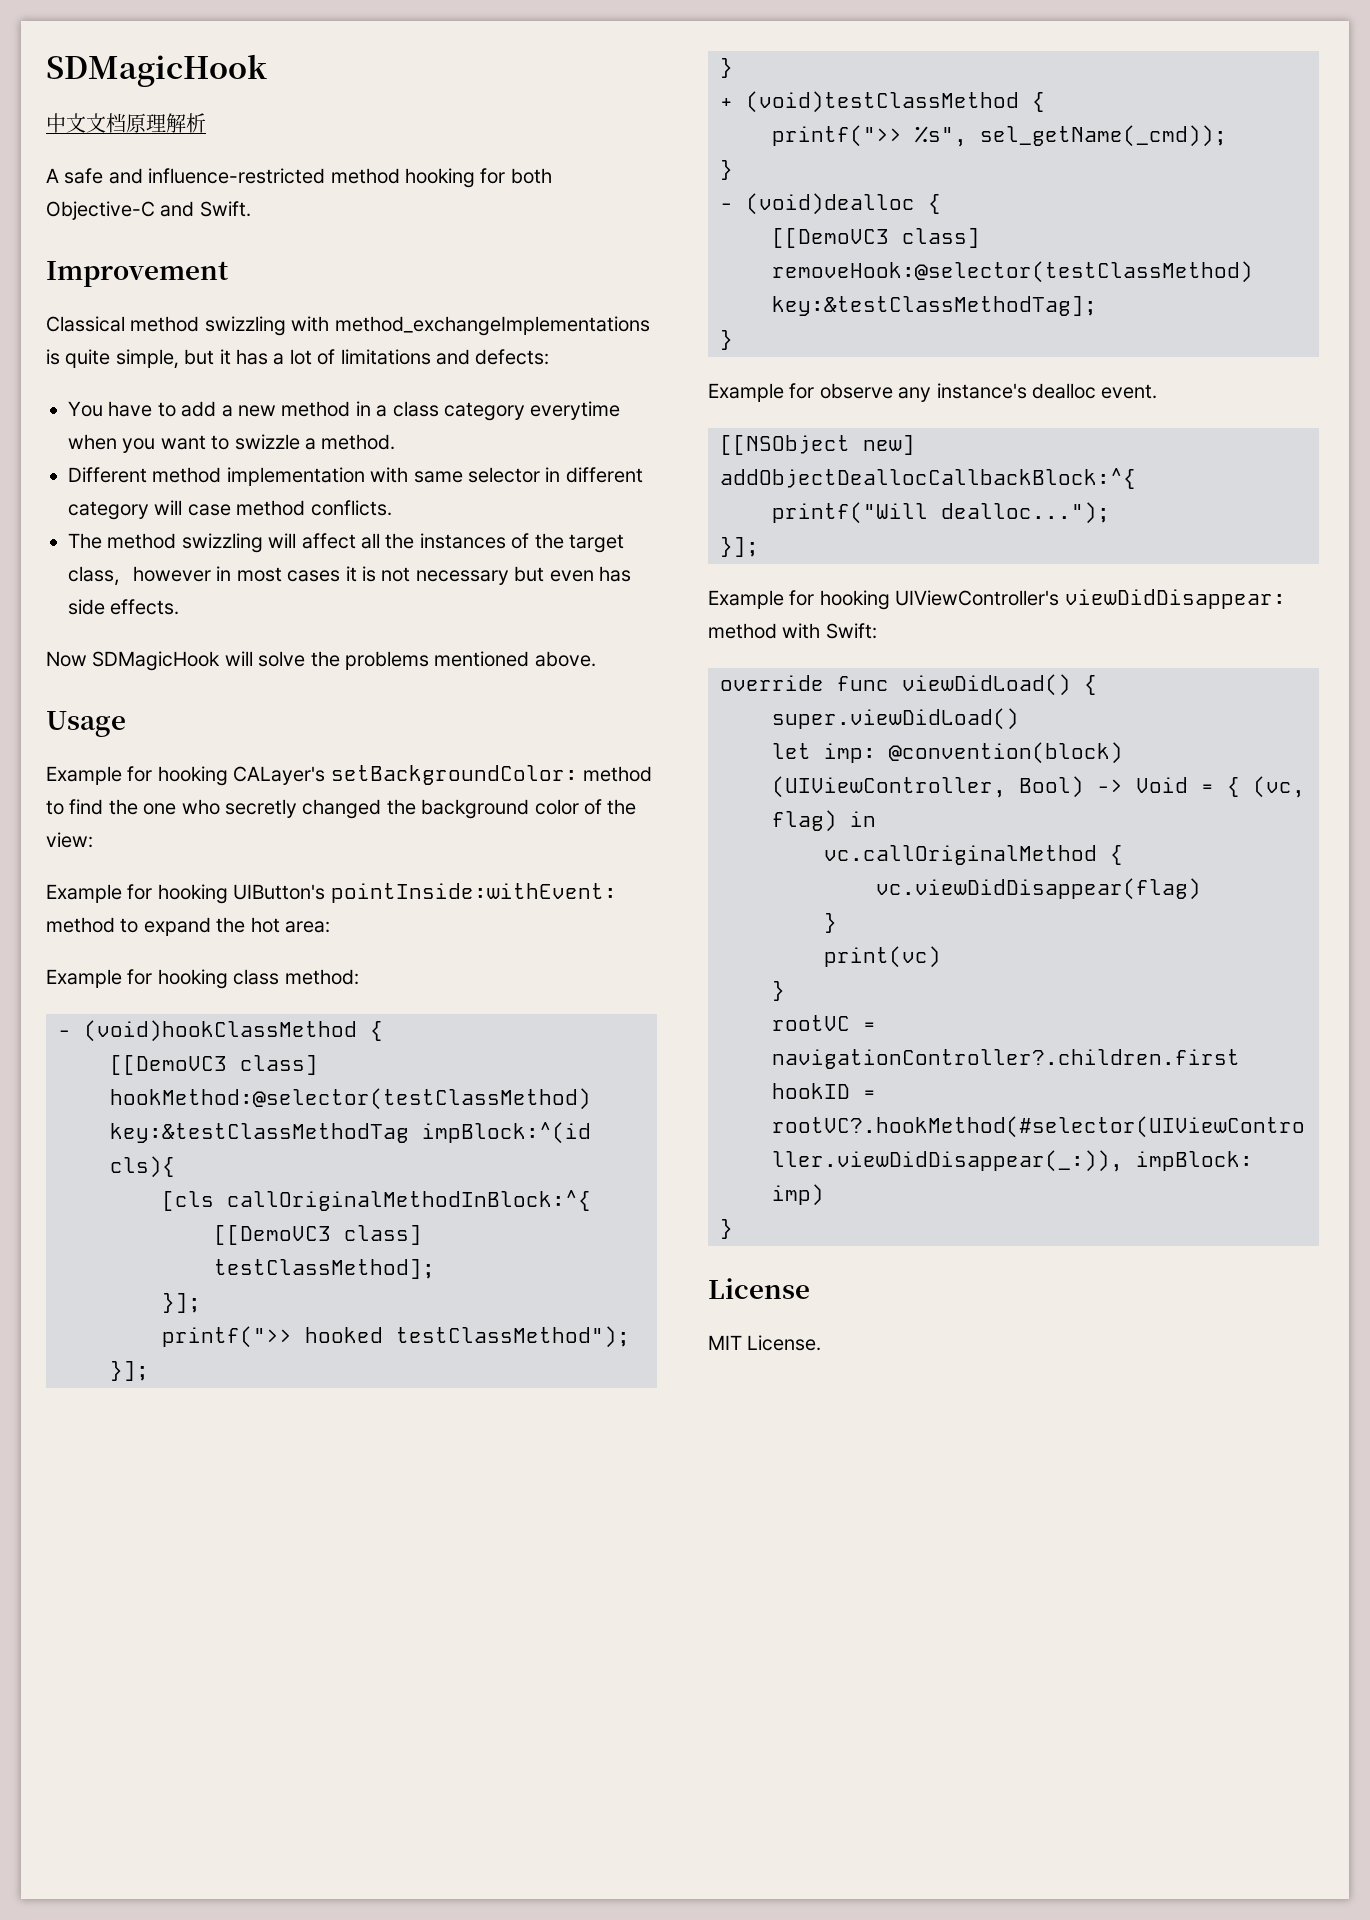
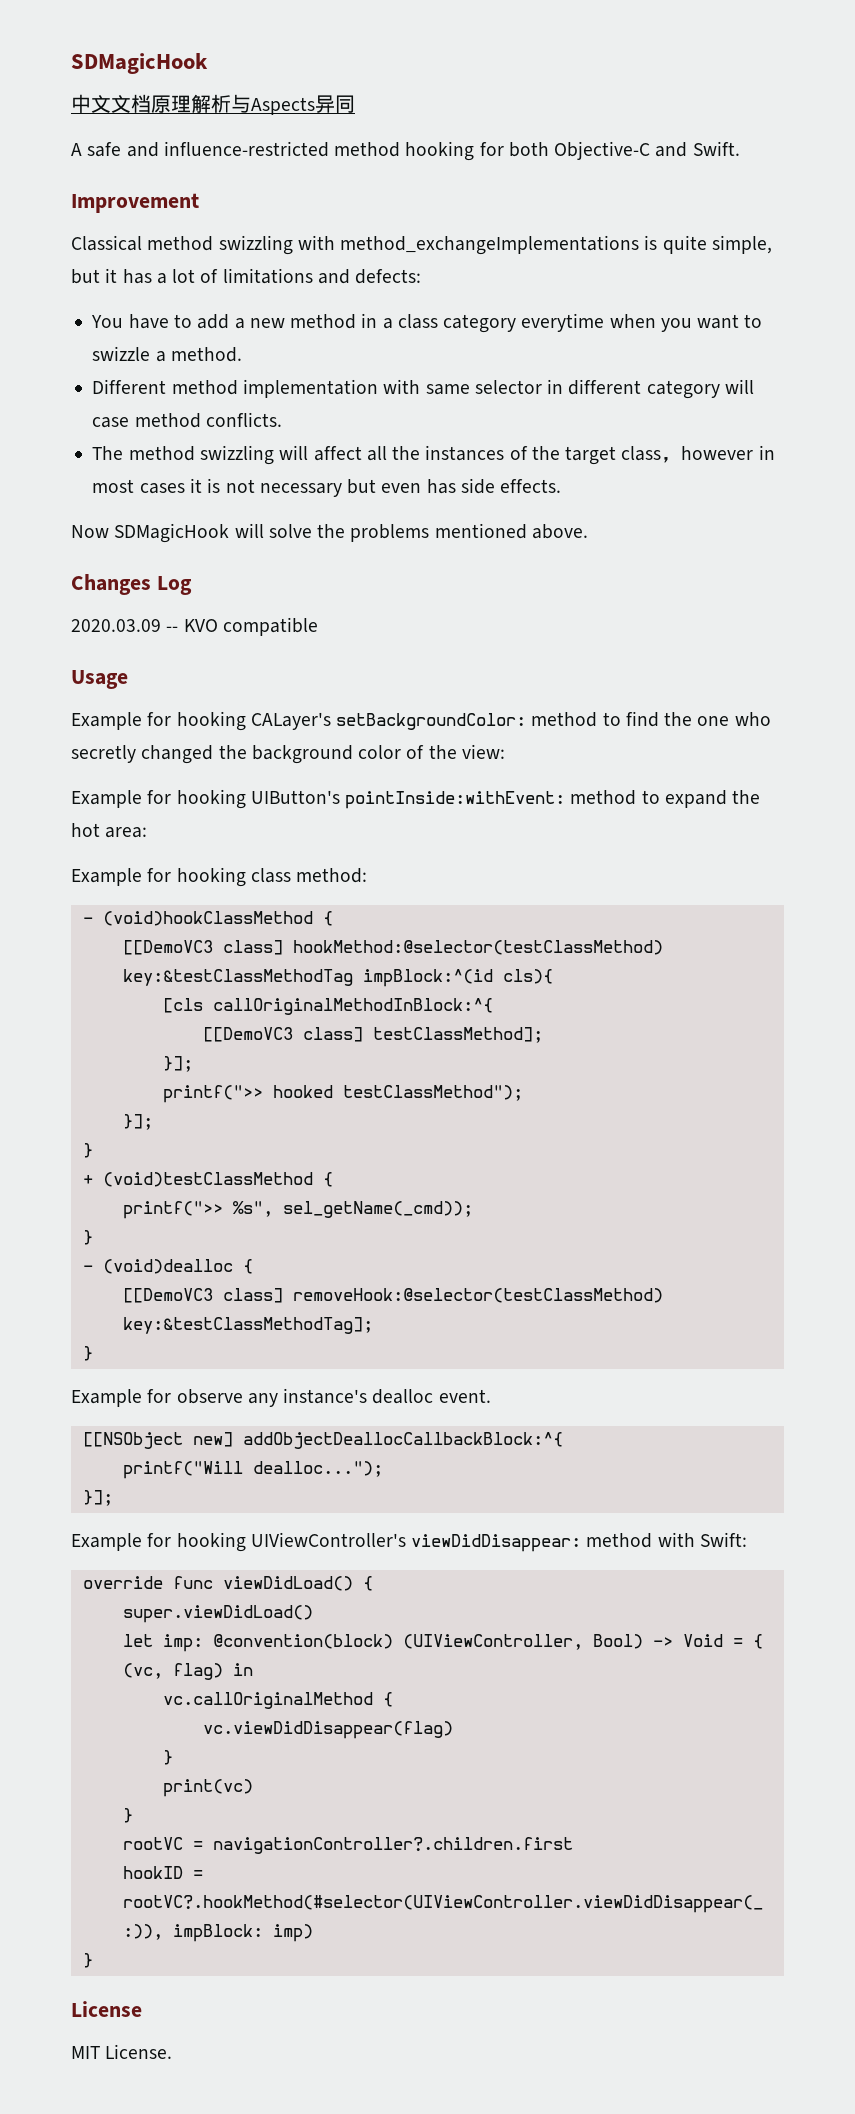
- 中文文档原理解析
+ 中文文档原理解析与Aspects异同
+ Changes Log
+ 2020.03.09 -- KVO compatible

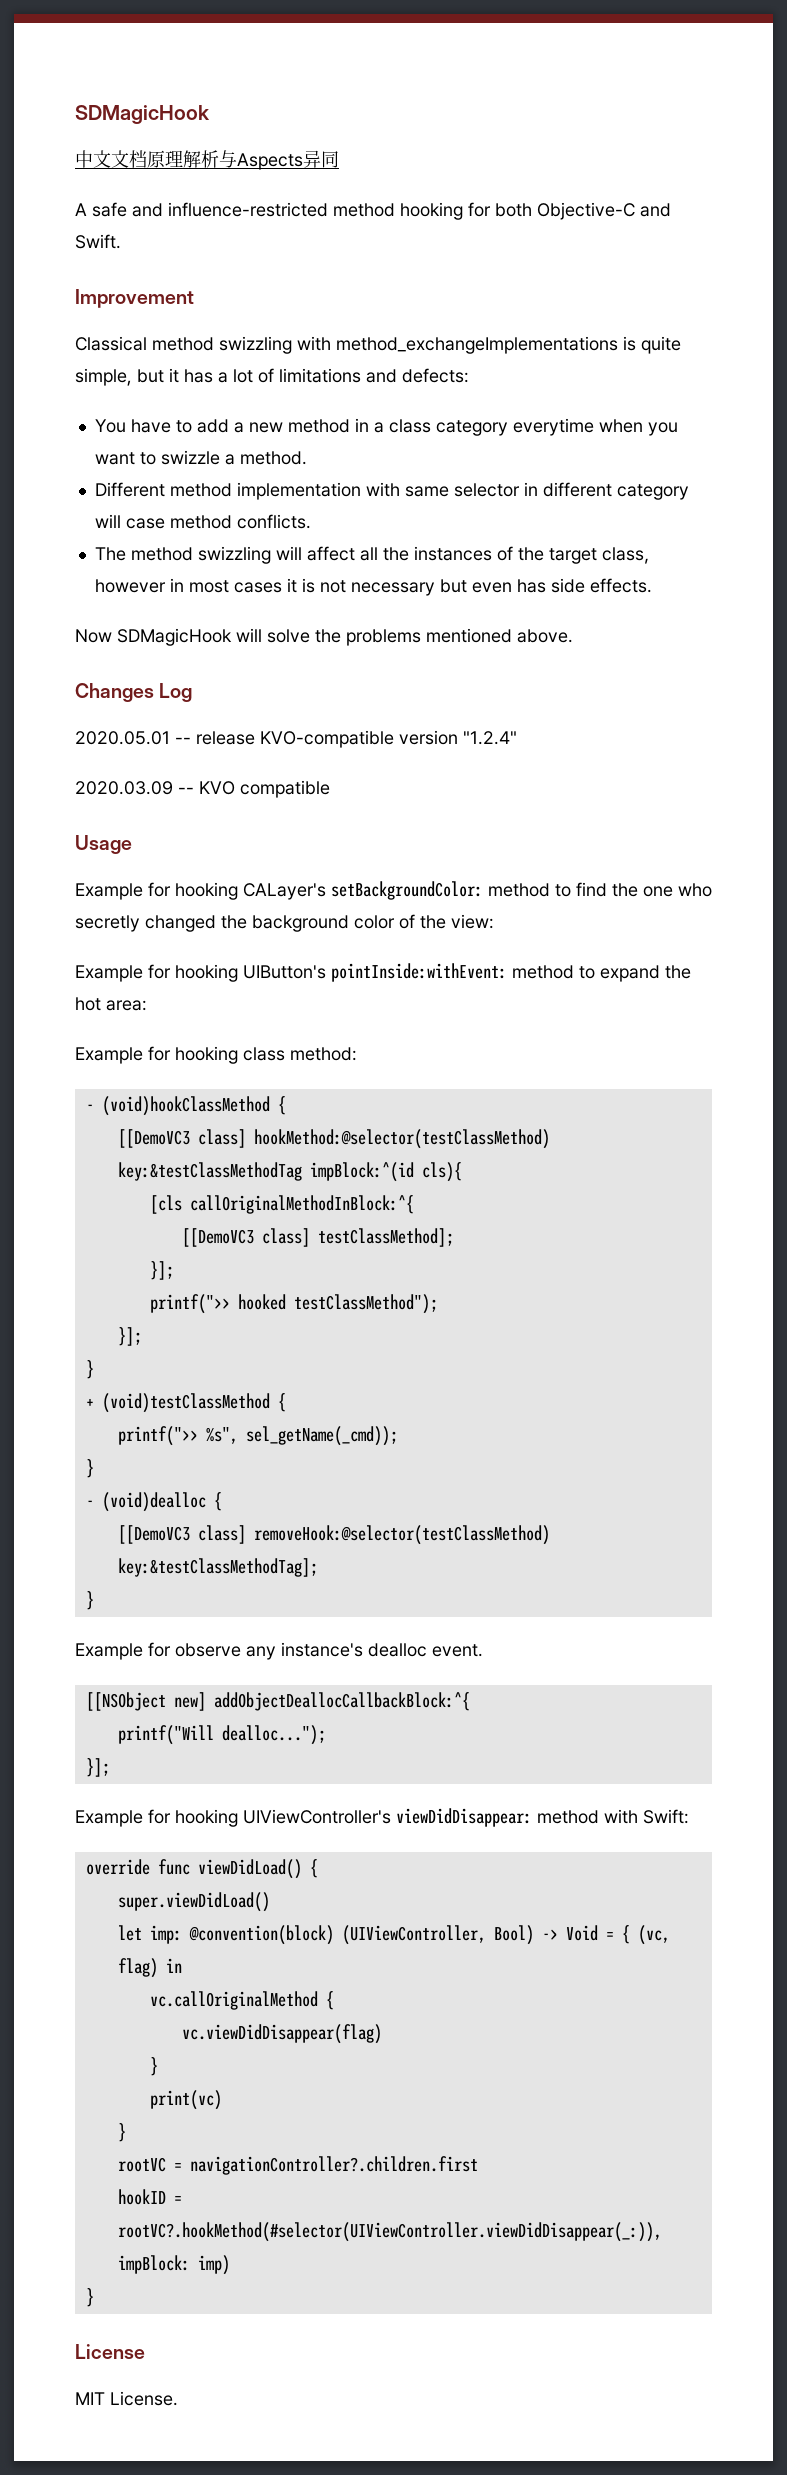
+ 2020.05.01 -- release KVO-compatible version "1.2.4"

